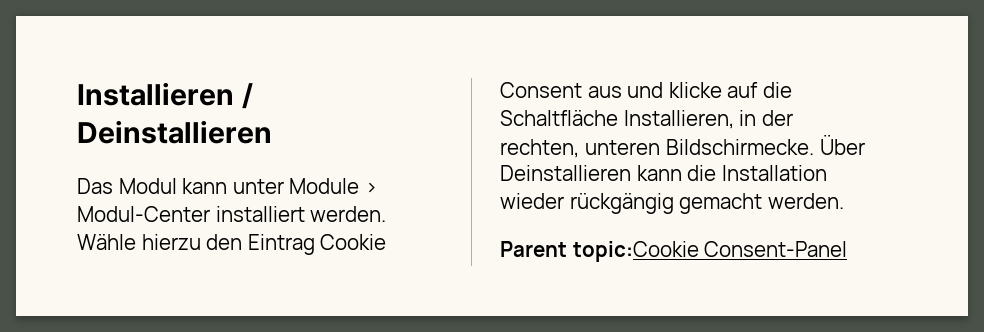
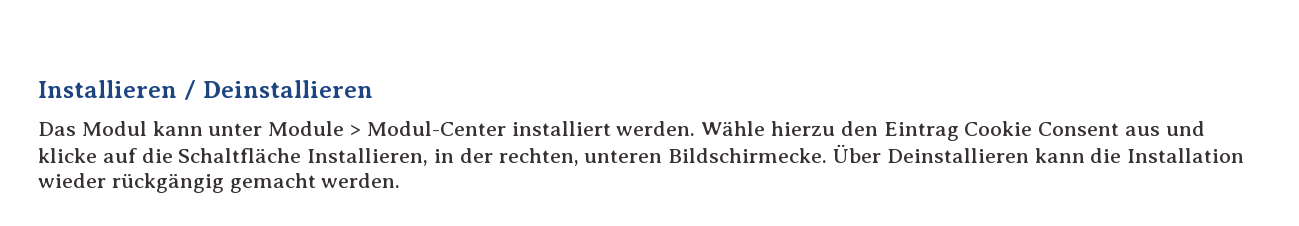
- Parent topic:Cookie Consent-Panel

